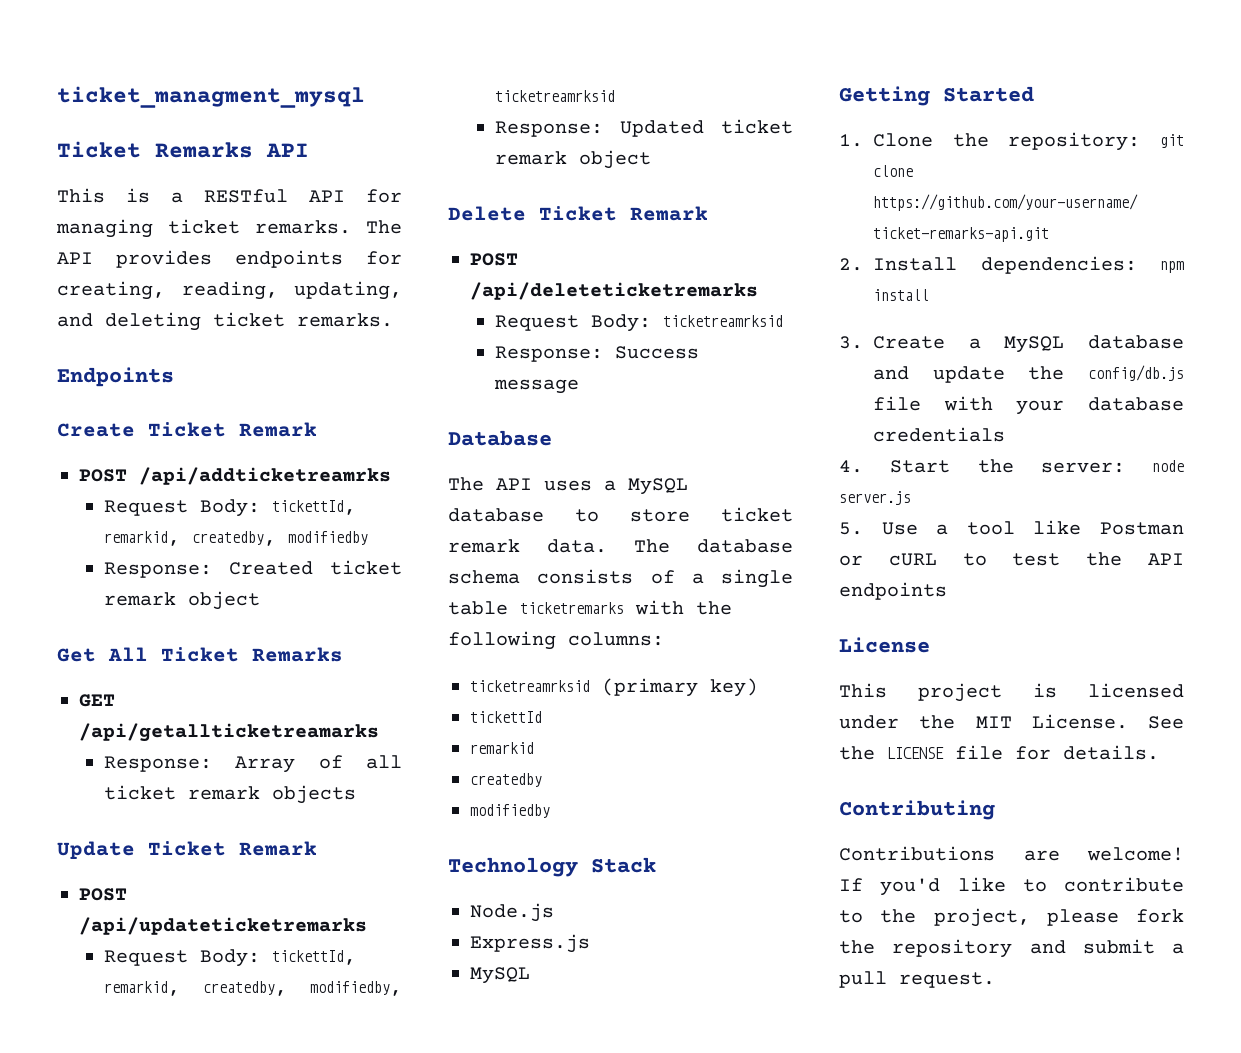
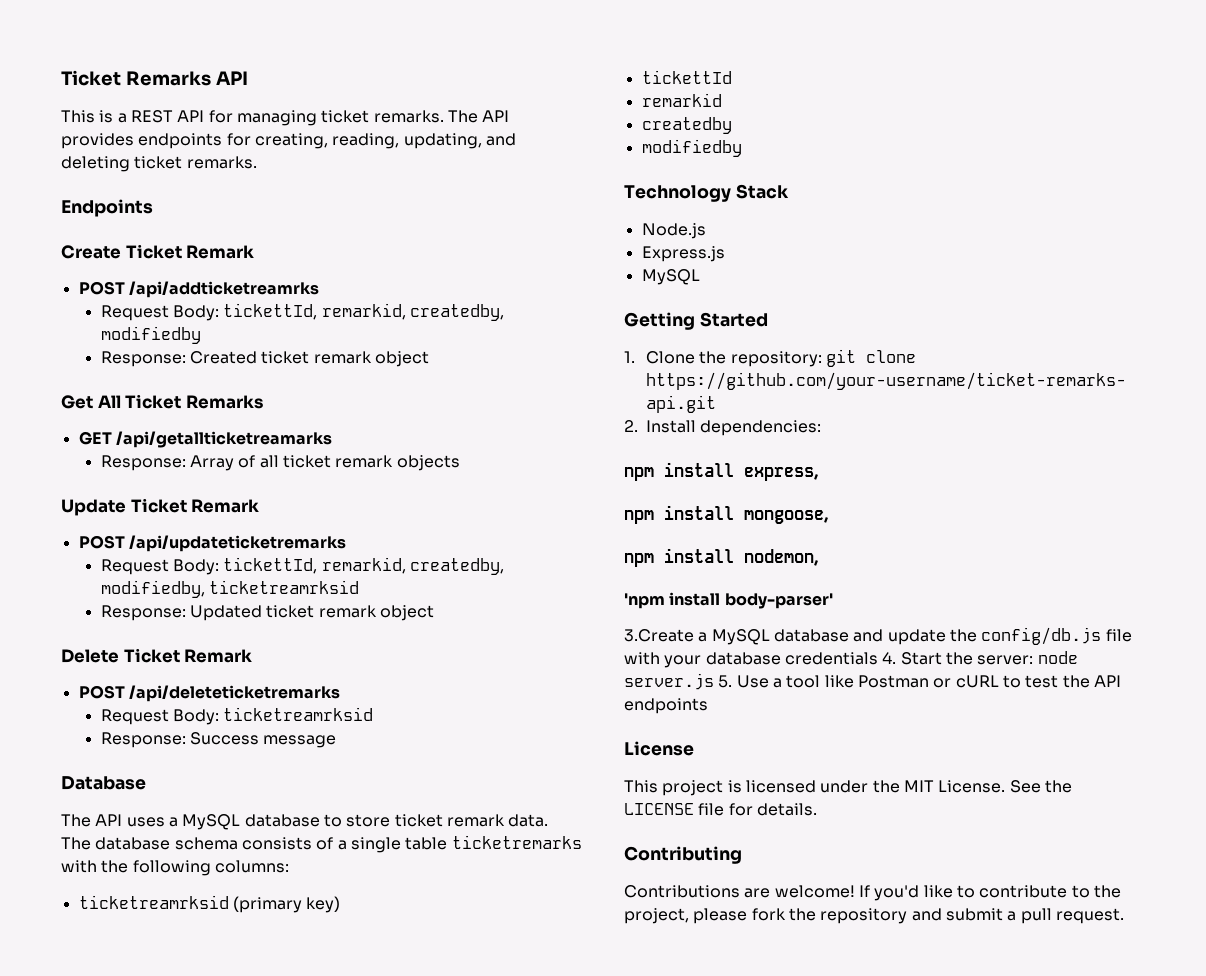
- ticket_managment_mysql
- This is a RESTful API for managing ticket remarks.
+ This is a REST API for managing ticket remarks.
- 2. Install dependencies: npm install
- 3. Create a MySQL database and update the config/db.js file with your database credentials
- 4. Start the server: node server.js
- 5. Use a tool like Postman or cURL to test the API endpoints
+ 2. Install dependencies:
+ npm install express,
+ npm install mongoose,
+ npm install nodemon,
+ 'npm install body-parser'
+ 3.Create a MySQL database and update the config/db.js file with your database credentials 4. Start the server: node server.js 5. Use a tool like Postman or cURL to test the API endpoints

